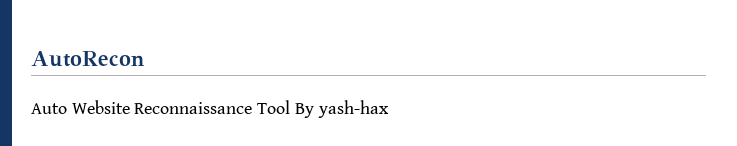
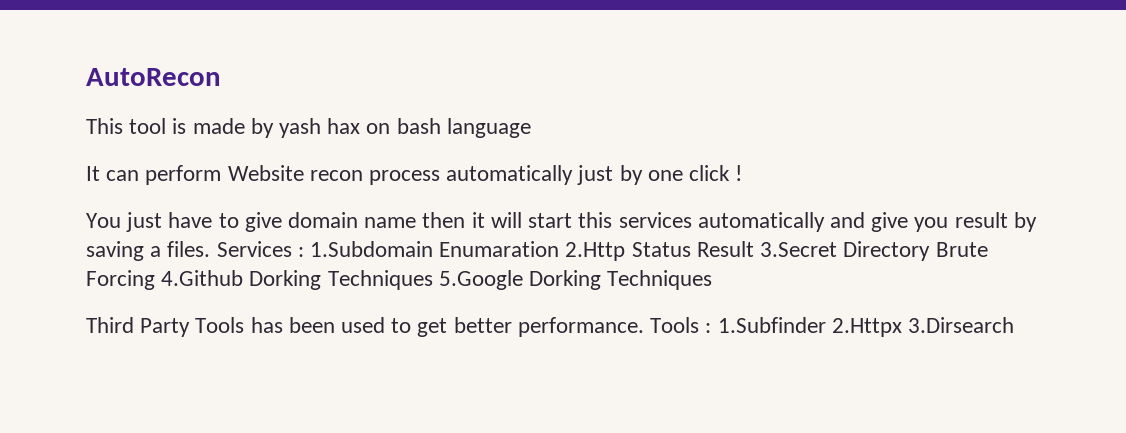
- Auto Website Reconnaissance Tool By yash-hax
+ This tool is made by yash hax on bash language
+ It can perform Website recon process automatically just by one click !
+ You just have to give domain name then it will start this services automatically and give you result by saving a files. Services : 1.Subdomain Enumaration 2.Http Status Result 3.Secret Directory Brute Forcing 4.Github Dorking Techniques 5.Google Dorking Techniques
+ Third Party Tools has been used to get better performance. Tools : 1.Subfinder 2.Httpx 3.Dirsearch

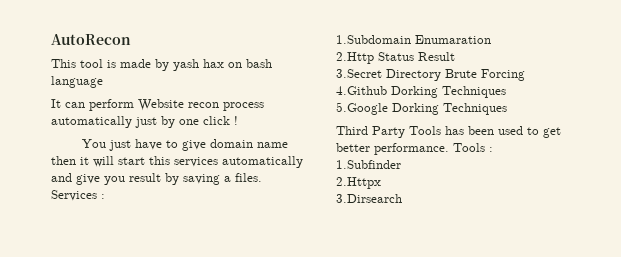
- Services : 1.Subdomain Enumaration 2.Http Status Result 3.Secret Directory Brute Forcing 4.Github Dorking Techniques 5.Google Dorking Techniques
+ Services :
+ 1.Subdomain Enumaration
+ 2.Http Status Result
+ 3.Secret Directory Brute Forcing
+ 4.Github Dorking Techniques
+ 5.Google Dorking Techniques
- Tools : 1.Subfinder 2.Httpx 3.Dirsearch
+ Tools :
+ 1.Subfinder
+ 2.Httpx
+ 3.Dirsearch

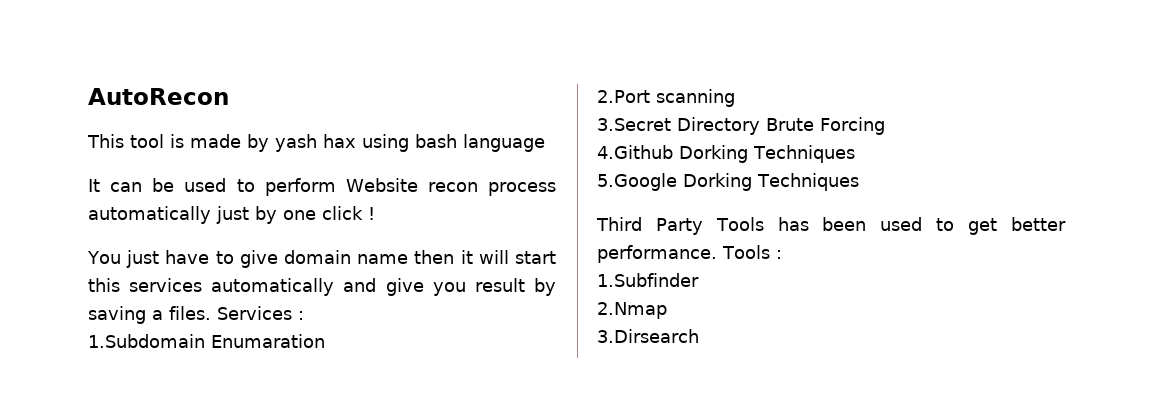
- This tool is made by yash hax on bash language
+ This tool is made by yash hax using bash language
- It can perform Website recon process automatically just by one click !
+ It can be used to perform Website recon process automatically just by one click !
- 2.Http Status Result
+ 2.Port scanning
- 2.Httpx
+ 2.Nmap

